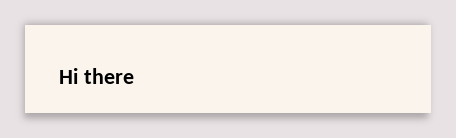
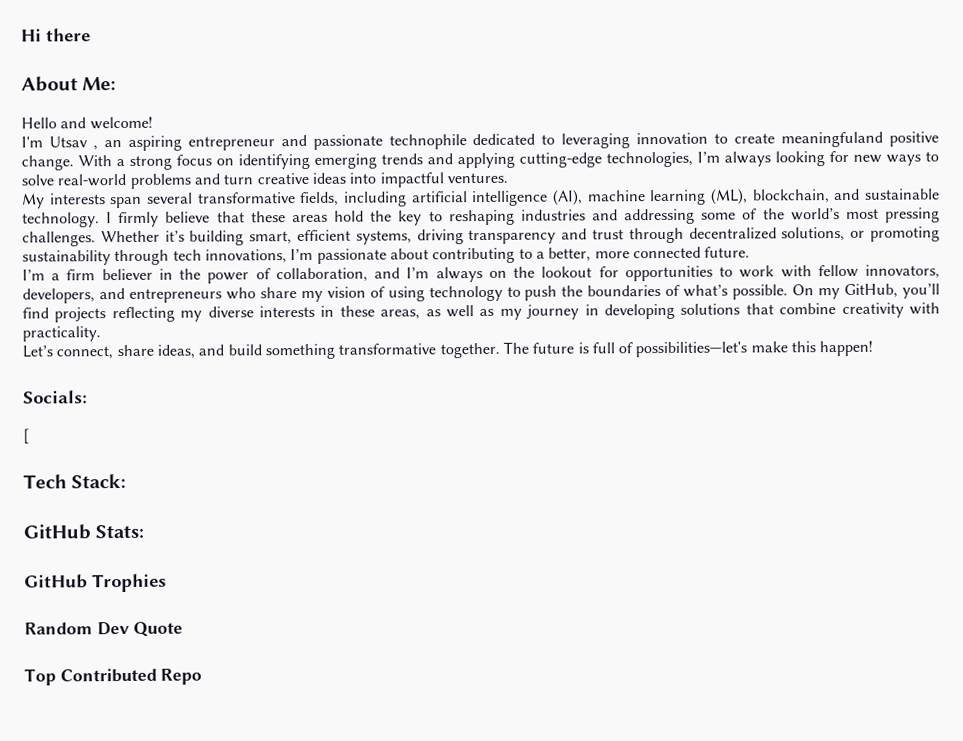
+ About Me:
+ Hello and welcome!
+ I'm Utsav , an aspiring entrepreneur and passionate technophile dedicated to leveraging innovation to create meaningfuland positive change. With a strong focus on identifying emerging trends and applying cutting-edge technologies, I’m always looking for new ways to solve real-world problems and turn creative ideas into impactful ventures.
+ My interests span several transformative fields, including artificial intelligence (AI), machine learning (ML), blockchain, and sustainable technology. I firmly believe that these areas hold the key to reshaping industries and addressing some of the world’s most pressing challenges. Whether it’s building smart, efficient systems, driving transparency and trust through decentralized solutions, or promoting sustainability through tech innovations, I’m passionate about contributing to a better, more connected future.
+ I’m a firm believer in the power of collaboration, and I’m always on the lookout for opportunities to work with fellow innovators, developers, and entrepreneurs who share my vision of using technology to push the boundaries of what’s possible. On my GitHub, you’ll find projects reflecting my diverse interests in these areas, as well as my journey in developing solutions that combine creativity with practicality.
+ Let’s connect, share ideas, and build something transformative together. The future is full of possibilities—let's make this happen!
+ Socials:
+ [
+ Tech Stack:
+ GitHub Stats:
+ GitHub Trophies
+ Random Dev Quote
+ Top Contributed Repo

